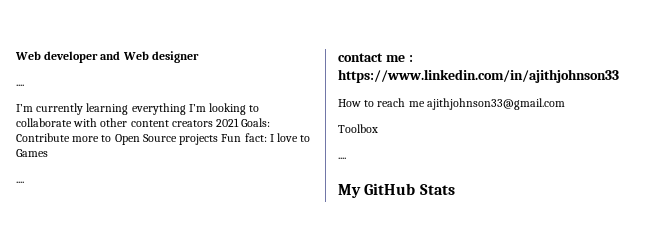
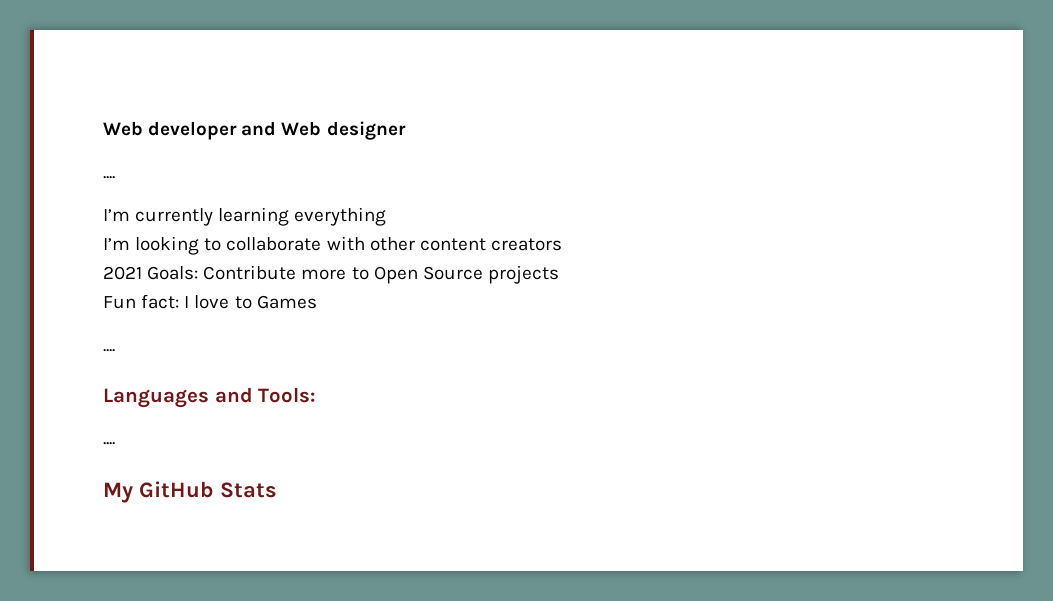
- I’m currently learning everything I’m looking to collaborate with other content creators 2021 Goals: Contribute more to Open Source projects Fun fact: I love to Games
+ I’m currently learning everything
+ I’m looking to collaborate with other content creators
+ 2021 Goals: Contribute more to Open Source projects
+ Fun fact: I love to Games
- contact me : https://www.linkedin.com/in/ajithjohnson33
- How to reach me ajithjohnson33@gmail.com
- Toolbox
+ Languages and Tools:

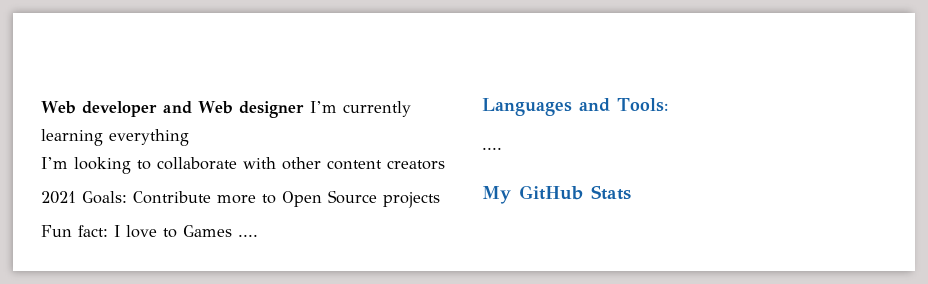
- Web developer and Web designer
- ....
- I’m currently learning everything
+ Web developer and Web designer I’m currently learning everything
- Fun fact: I love to Games
- ....
+ Fun fact: I love to Games ....

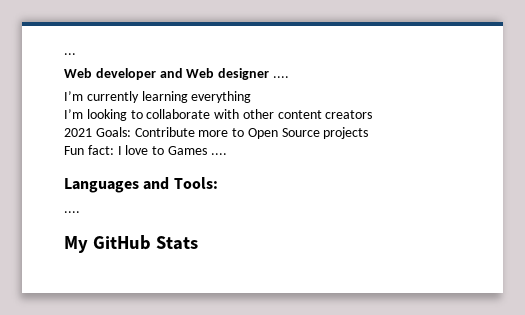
+ ...
- Web developer and Web designer I’m currently learning everything
+ Web developer and Web designer ....
+ I’m currently learning everything

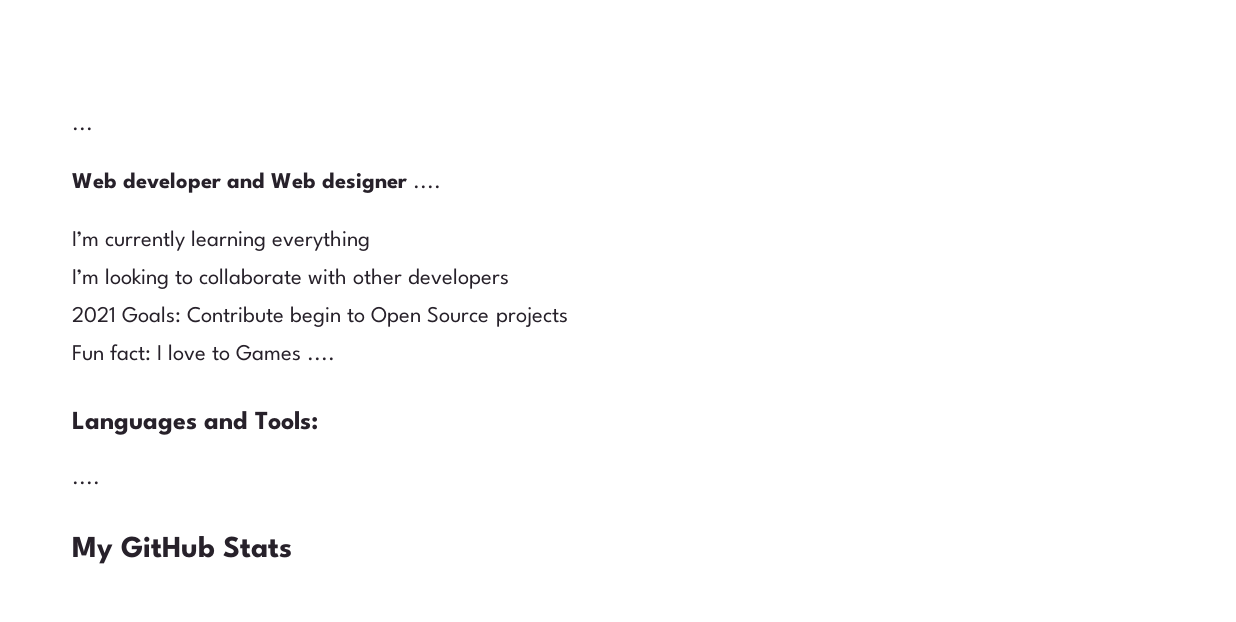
- I’m looking to collaborate with other content creators
+ I’m looking to collaborate with other developers
- 2021 Goals: Contribute more to Open Source projects
+ 2021 Goals: Contribute begin to Open Source projects

